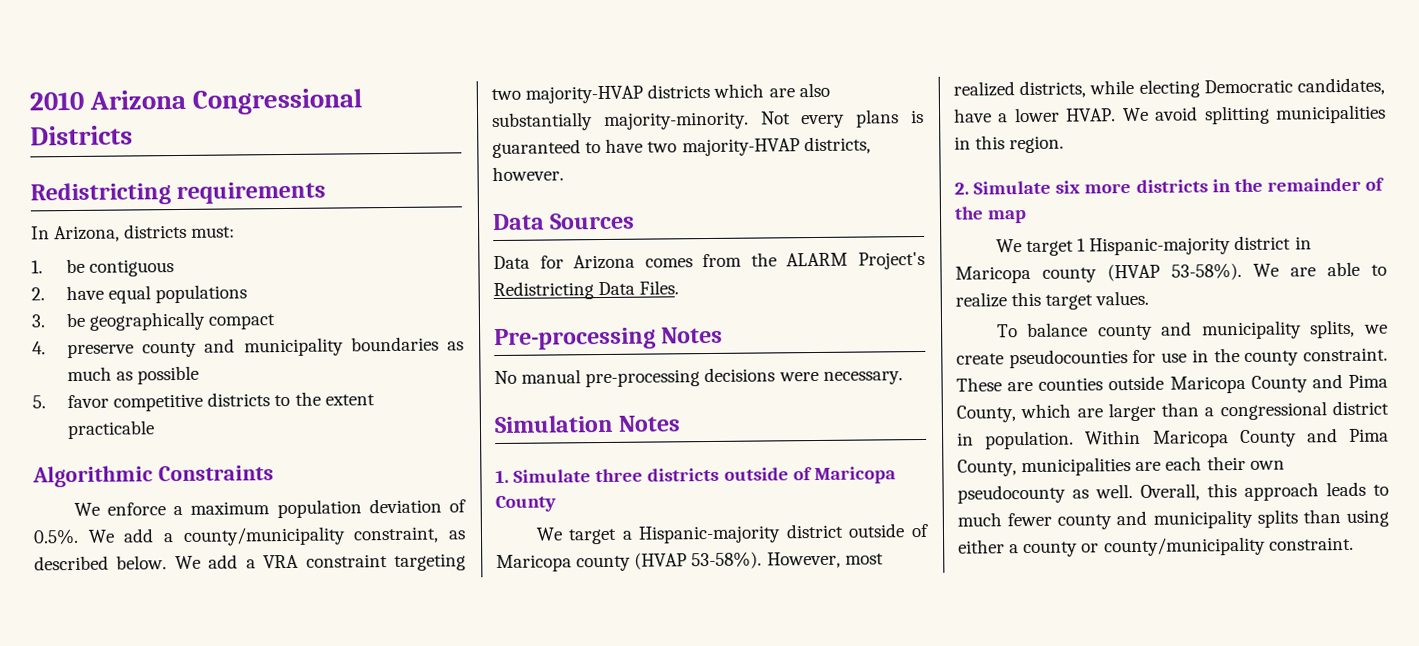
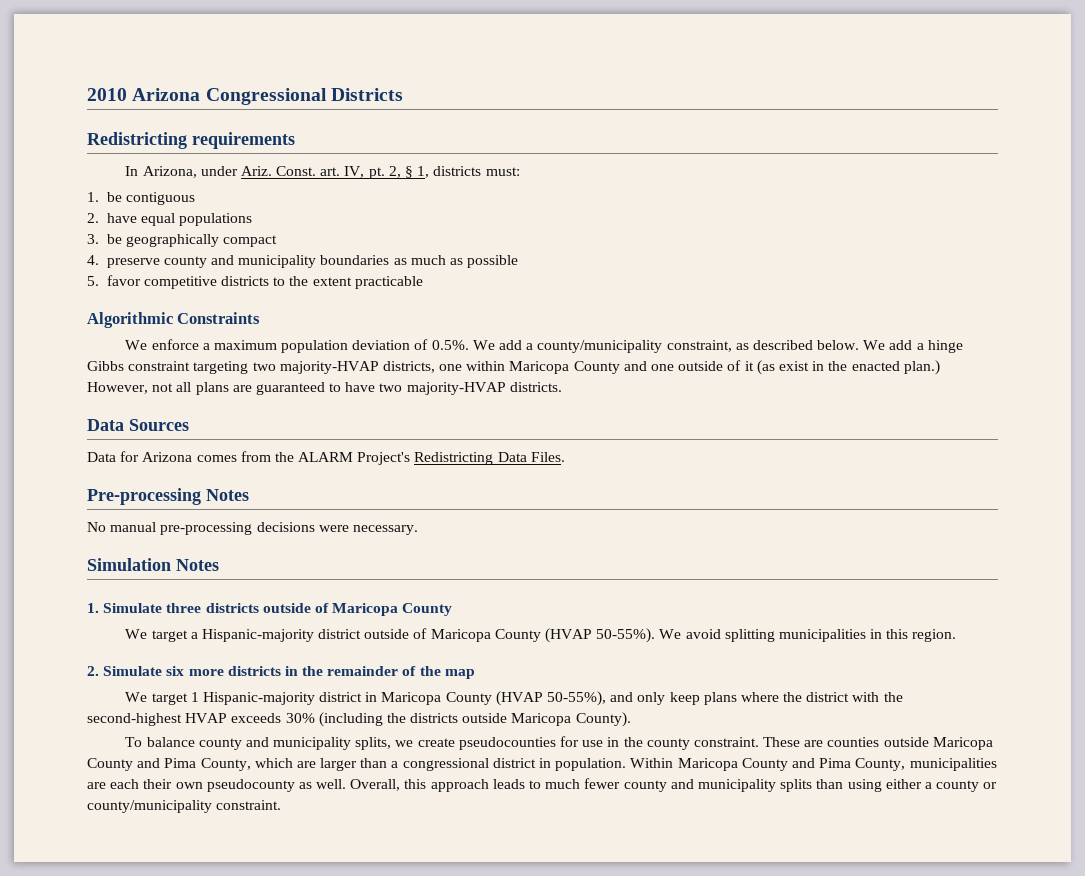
- In Arizona, districts must:
+ In Arizona, under Ariz. Const. art. IV, pt. 2, § 1, districts must:
- We add a VRA constraint targeting two majority-HVAP districts which are also substantially majority-minority. Not every plans is guaranteed to have two majority-HVAP districts, however.
+ We add a hinge Gibbs constraint targeting two majority-HVAP districts, one within Maricopa County and one outside of it (as exist in the enacted plan.) However, not all plans are guaranteed to have two majority-HVAP districts.
- We target a Hispanic-majority district outside of Maricopa county (HVAP 53-58%). However, most realized districts, while electing Democratic candidates, have a lower HVAP.
+ We target a Hispanic-majority district outside of Maricopa County (HVAP 50-55%).
- We target 1 Hispanic-majority district in Maricopa county (HVAP 53-58%). We are able to realize this target values.
+ We target 1 Hispanic-majority district in Maricopa County (HVAP 50-55%), and only keep plans where the district with the second-highest HVAP exceeds 30% (including the districts outside Maricopa County).

